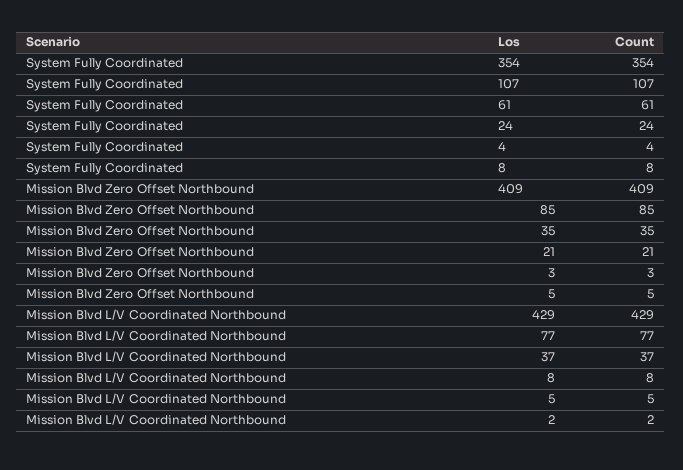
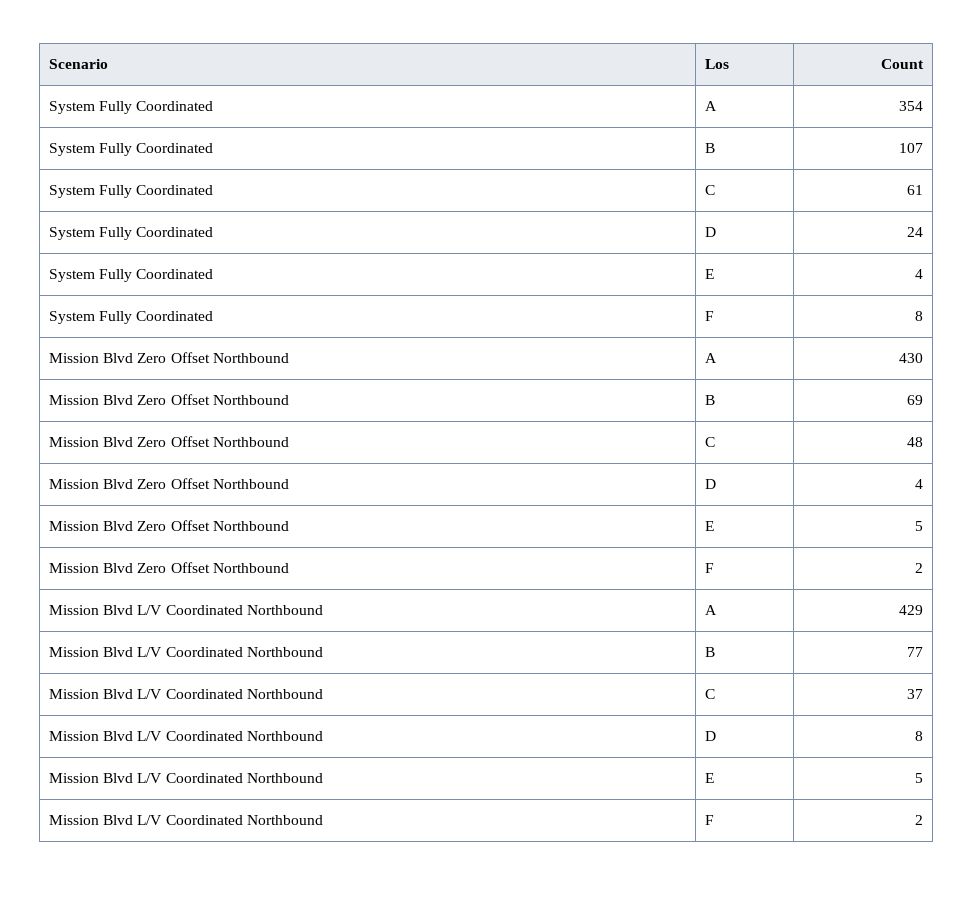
- System Fully Coordinated | 354 | 354
+ System Fully Coordinated | A | 354
- System Fully Coordinated | 107 | 107
+ System Fully Coordinated | B | 107
- System Fully Coordinated | 61 | 61
+ System Fully Coordinated | C | 61
- System Fully Coordinated | 24 | 24
+ System Fully Coordinated | D | 24
- System Fully Coordinated | 4 | 4
+ System Fully Coordinated | E | 4
- System Fully Coordinated | 8 | 8
+ System Fully Coordinated | F | 8
- Mission Blvd Zero Offset Northbound | 409 | 409
- Mission Blvd Zero Offset Northbound | 85 | 85
- Mission Blvd Zero Offset Northbound | 35 | 35
- Mission Blvd Zero Offset Northbound | 21 | 21
- Mission Blvd Zero Offset Northbound | 3 | 3
- Mission Blvd Zero Offset Northbound | 5 | 5
- Mission Blvd L/V Coordinated Northbound | 429 | 429
- Mission Blvd L/V Coordinated Northbound | 77 | 77
- Mission Blvd L/V Coordinated Northbound | 37 | 37
- Mission Blvd L/V Coordinated Northbound | 8 | 8
- Mission Blvd L/V Coordinated Northbound | 5 | 5
- Mission Blvd L/V Coordinated Northbound | 2 | 2
+ Mission Blvd Zero Offset Northbound | A | 430
+ Mission Blvd Zero Offset Northbound | B | 69
+ Mission Blvd Zero Offset Northbound | C | 48
+ Mission Blvd Zero Offset Northbound | D | 4
+ Mission Blvd Zero Offset Northbound | E | 5
+ Mission Blvd Zero Offset Northbound | F | 2
+ Mission Blvd L/V Coordinated Northbound | A | 429
+ Mission Blvd L/V Coordinated Northbound | B | 77
+ Mission Blvd L/V Coordinated Northbound | C | 37
+ Mission Blvd L/V Coordinated Northbound | D | 8
+ Mission Blvd L/V Coordinated Northbound | E | 5
+ Mission Blvd L/V Coordinated Northbound | F | 2

